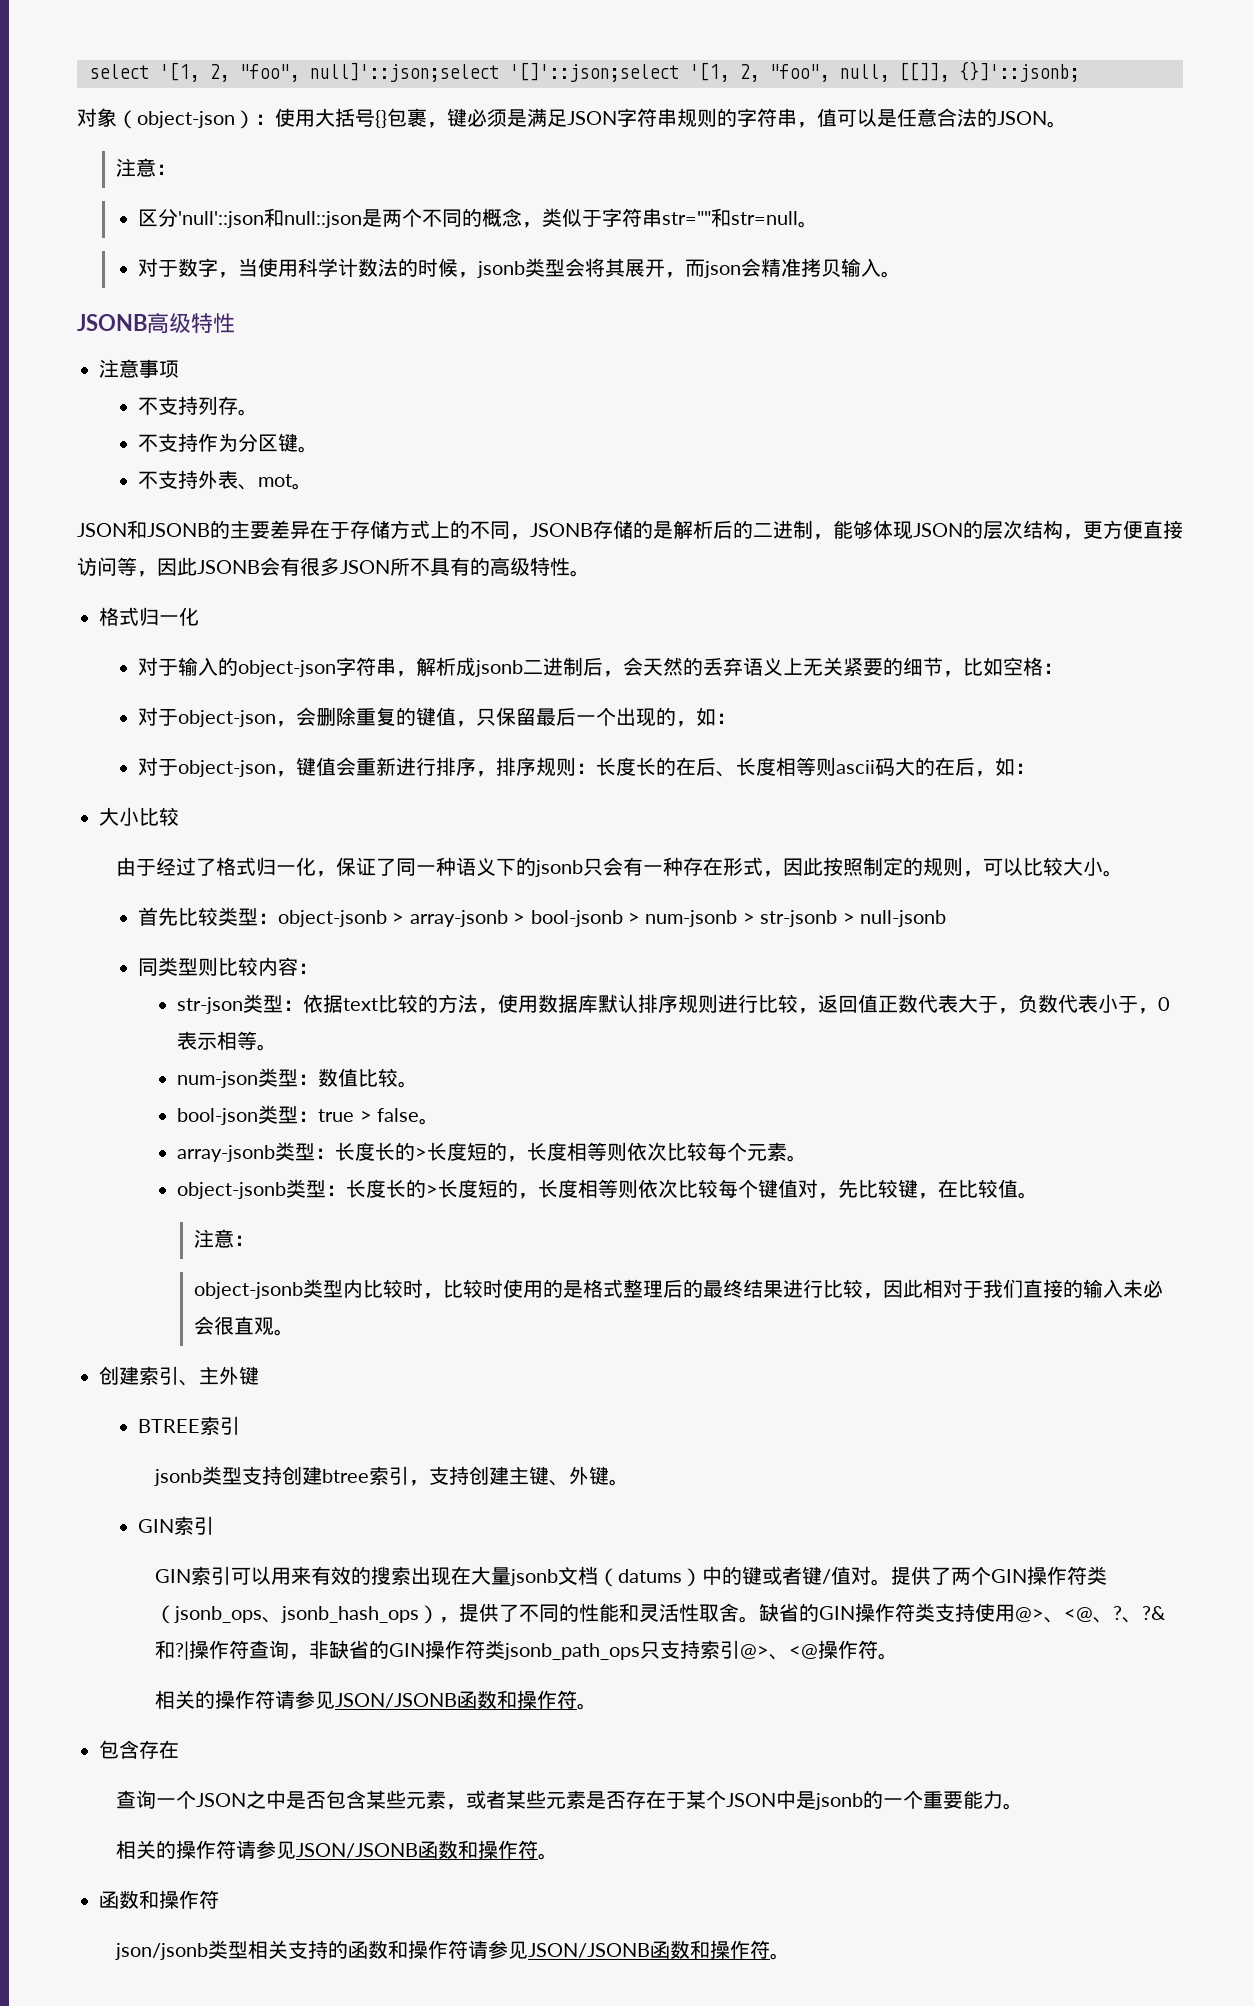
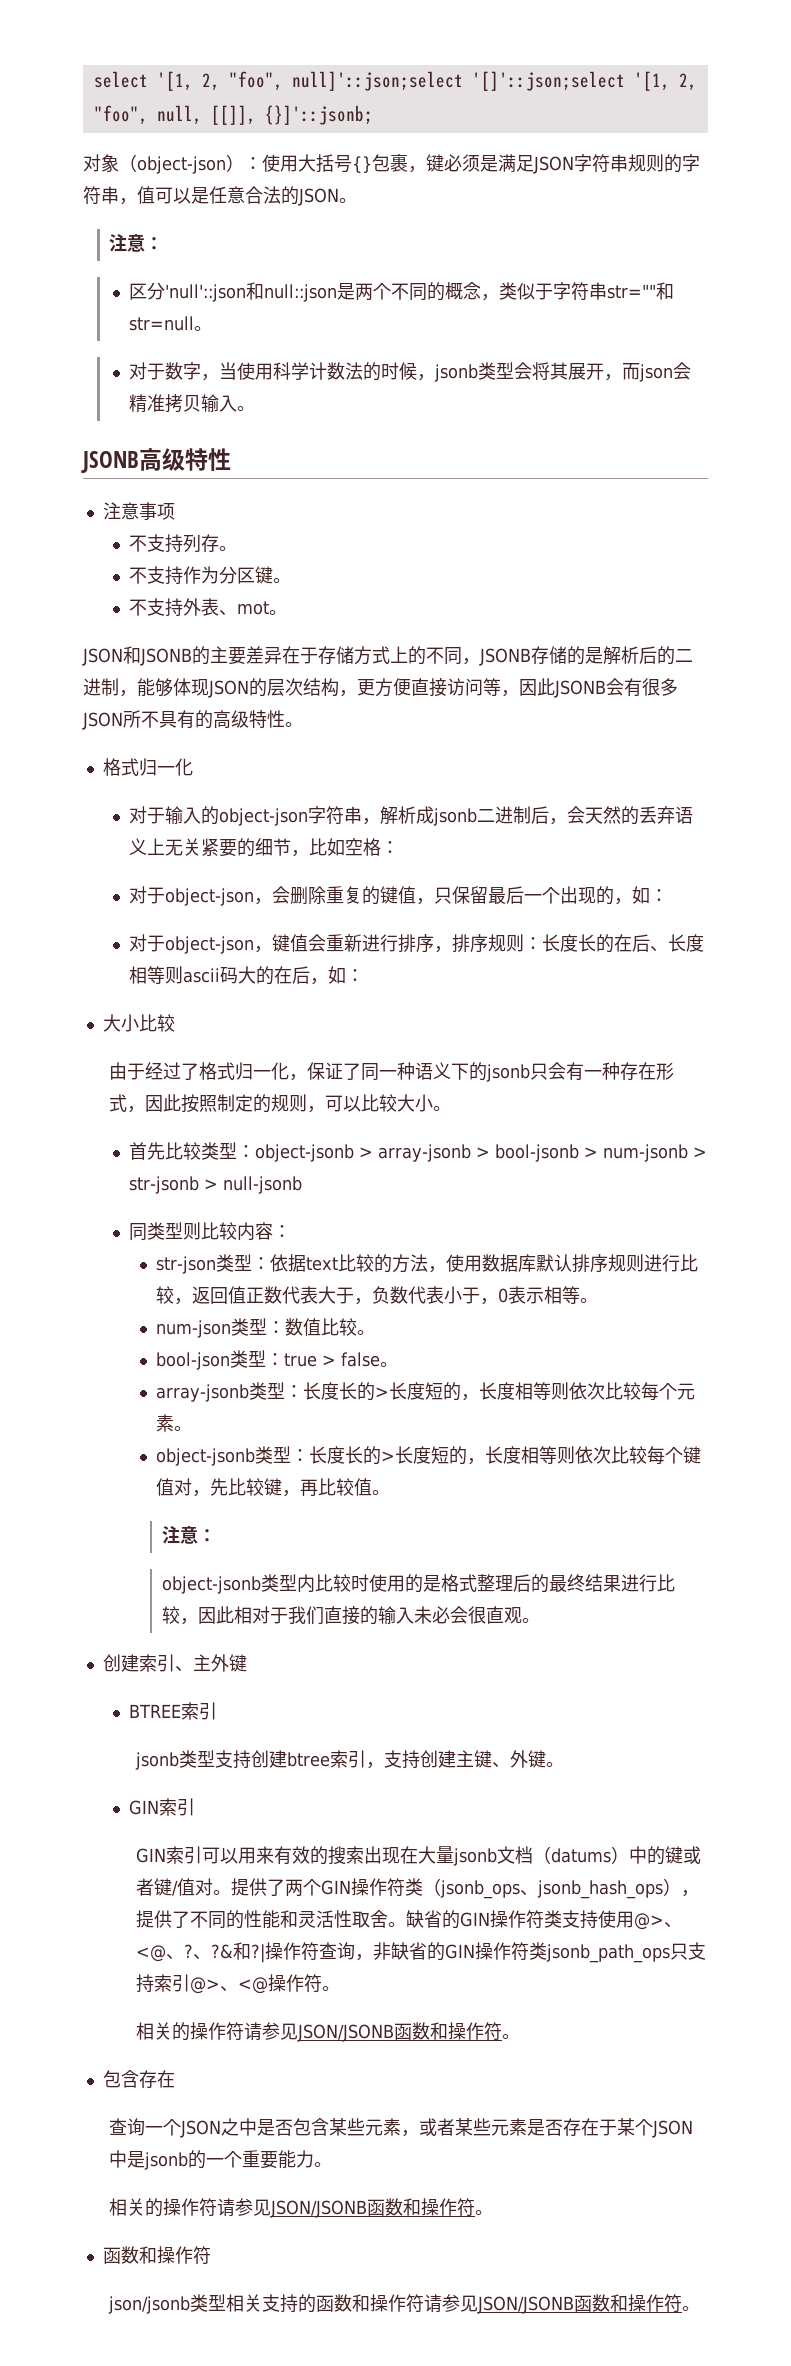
- object-jsonb类型：长度长的>长度短的，长度相等则依次比较每个键值对，先比较键，在比较值。
+ object-jsonb类型：长度长的>长度短的，长度相等则依次比较每个键值对，先比较键，再比较值。
- object-jsonb类型内比较时，比较时使用的是格式整理后的最终结果进行比较，因此相对于我们直接的输入未必会很直观。
+ object-jsonb类型内比较时使用的是格式整理后的最终结果进行比较，因此相对于我们直接的输入未必会很直观。

